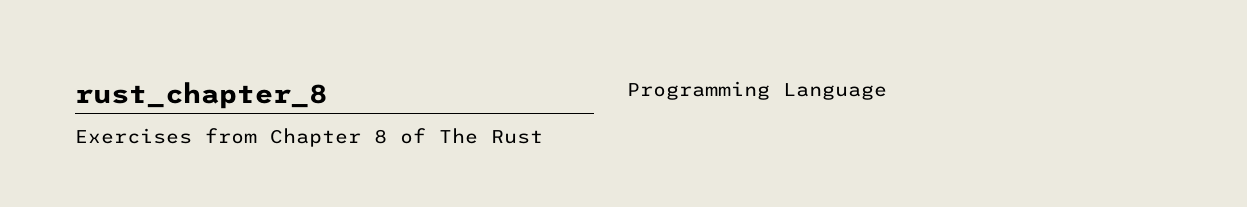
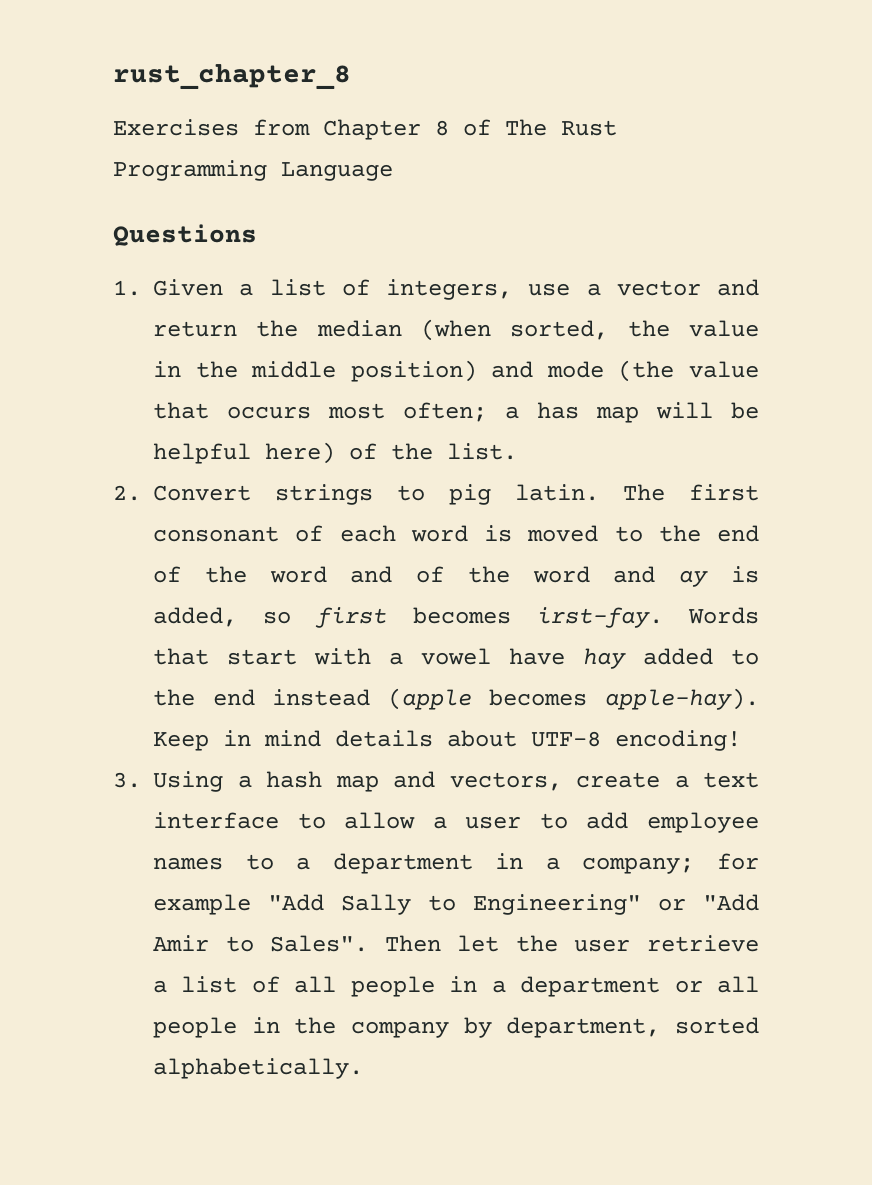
+ Questions
+ 1. Given a list of integers, use a vector and return the median (when sorted, the value in the middle position) and mode (the value that occurs most often; a has map will be helpful here) of the list.
+ 2. Convert strings to pig latin. The first consonant of each word is moved to the end of the word and of the word and ay is added, so first becomes irst-fay. Words that start with a vowel have hay added to the end instead (apple becomes apple-hay). Keep in mind details about UTF-8 encoding!
+ 3. Using a hash map and vectors, create a text interface to allow a user to add employee names to a department in a company; for example "Add Sally to Engineering" or "Add Amir to Sales". Then let the user retrieve a list of all people in a department or all people in the company by department, sorted alphabetically.

